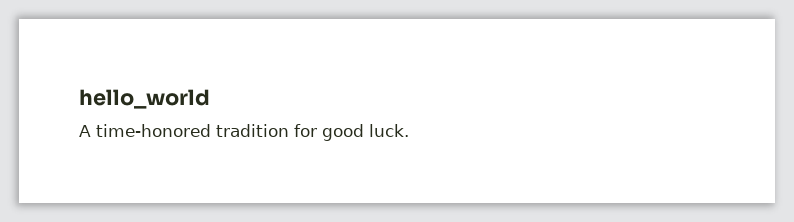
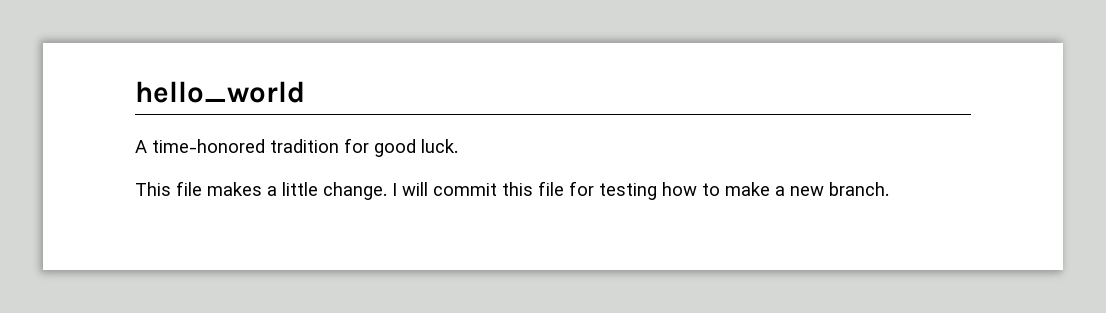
+ This file makes a little change. I will commit this file for testing how to make a new branch.

